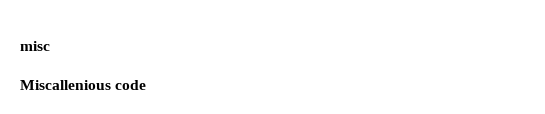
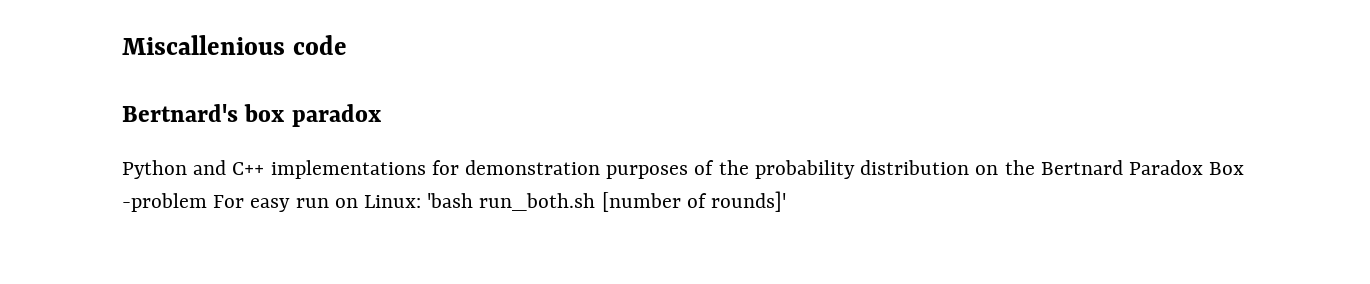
- misc
+ Bertnard's box paradox
+ Python and C++ implementations for demonstration purposes of the probability distribution on the Bertnard Paradox Box -problem For easy run on Linux: 'bash run_both.sh [number of rounds]'

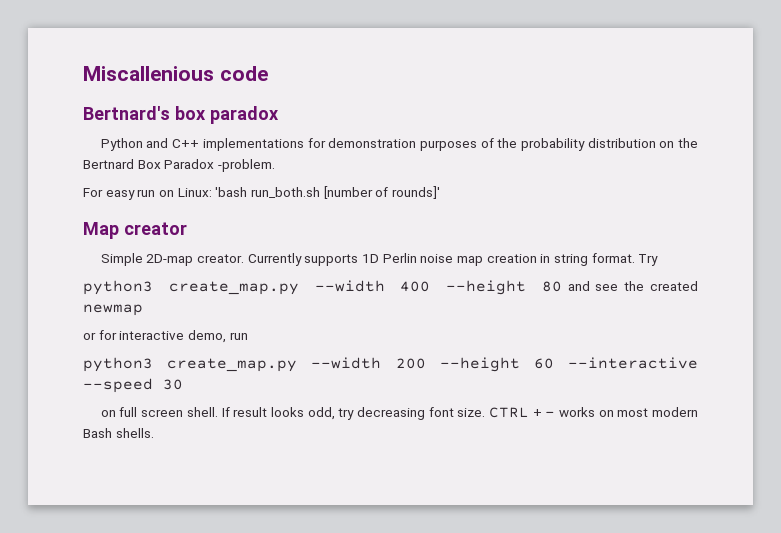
- Python and C++ implementations for demonstration purposes of the probability distribution on the Bertnard Paradox Box -problem For easy run on Linux: 'bash run_both.sh [number of rounds]'
+ Python and C++ implementations for demonstration purposes of the probability distribution on the Bertnard Box Paradox -problem.
+ For easy run on Linux: 'bash run_both.sh [number of rounds]'
+ Map creator
+ Simple 2D-map creator. Currently supports 1D Perlin noise map creation in string format. Try
+ python3 create_map.py --width 400 --height 80 and see the created newmap
+ or for interactive demo, run
+ python3 create_map.py --width 200 --height 60 --interactive --speed 30
+ on full screen shell. If result looks odd, try decreasing font size. CTRL + - works on most modern Bash shells.

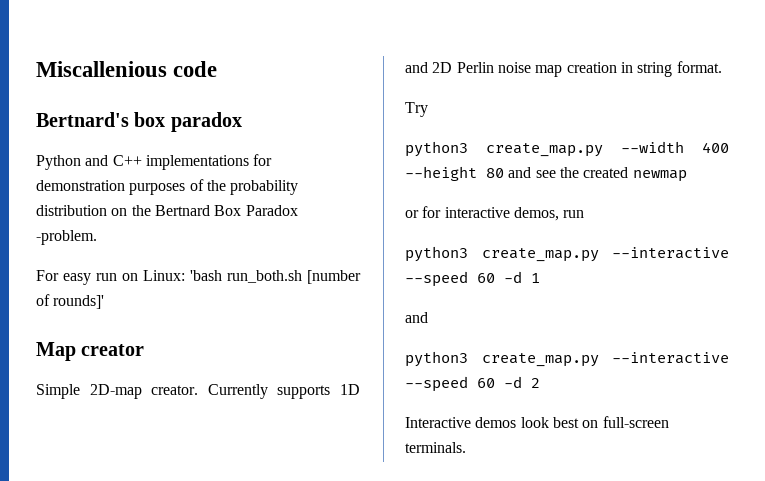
- Currently supports 1D Perlin noise map creation in string format. Try
+ Currently supports 1D and 2D Perlin noise map creation in string format.
+ Try
- or for interactive demo, run
+ or for interactive demos, run
- python3 create_map.py --width 200 --height 60 --interactive --speed 30
- on full screen shell. If result looks odd, try decreasing font size. CTRL + - works on most modern Bash shells.
+ python3 create_map.py --interactive --speed 60 -d 1
+ and
+ python3 create_map.py --interactive --speed 60 -d 2
+ Interactive demos look best on full-screen terminals.

